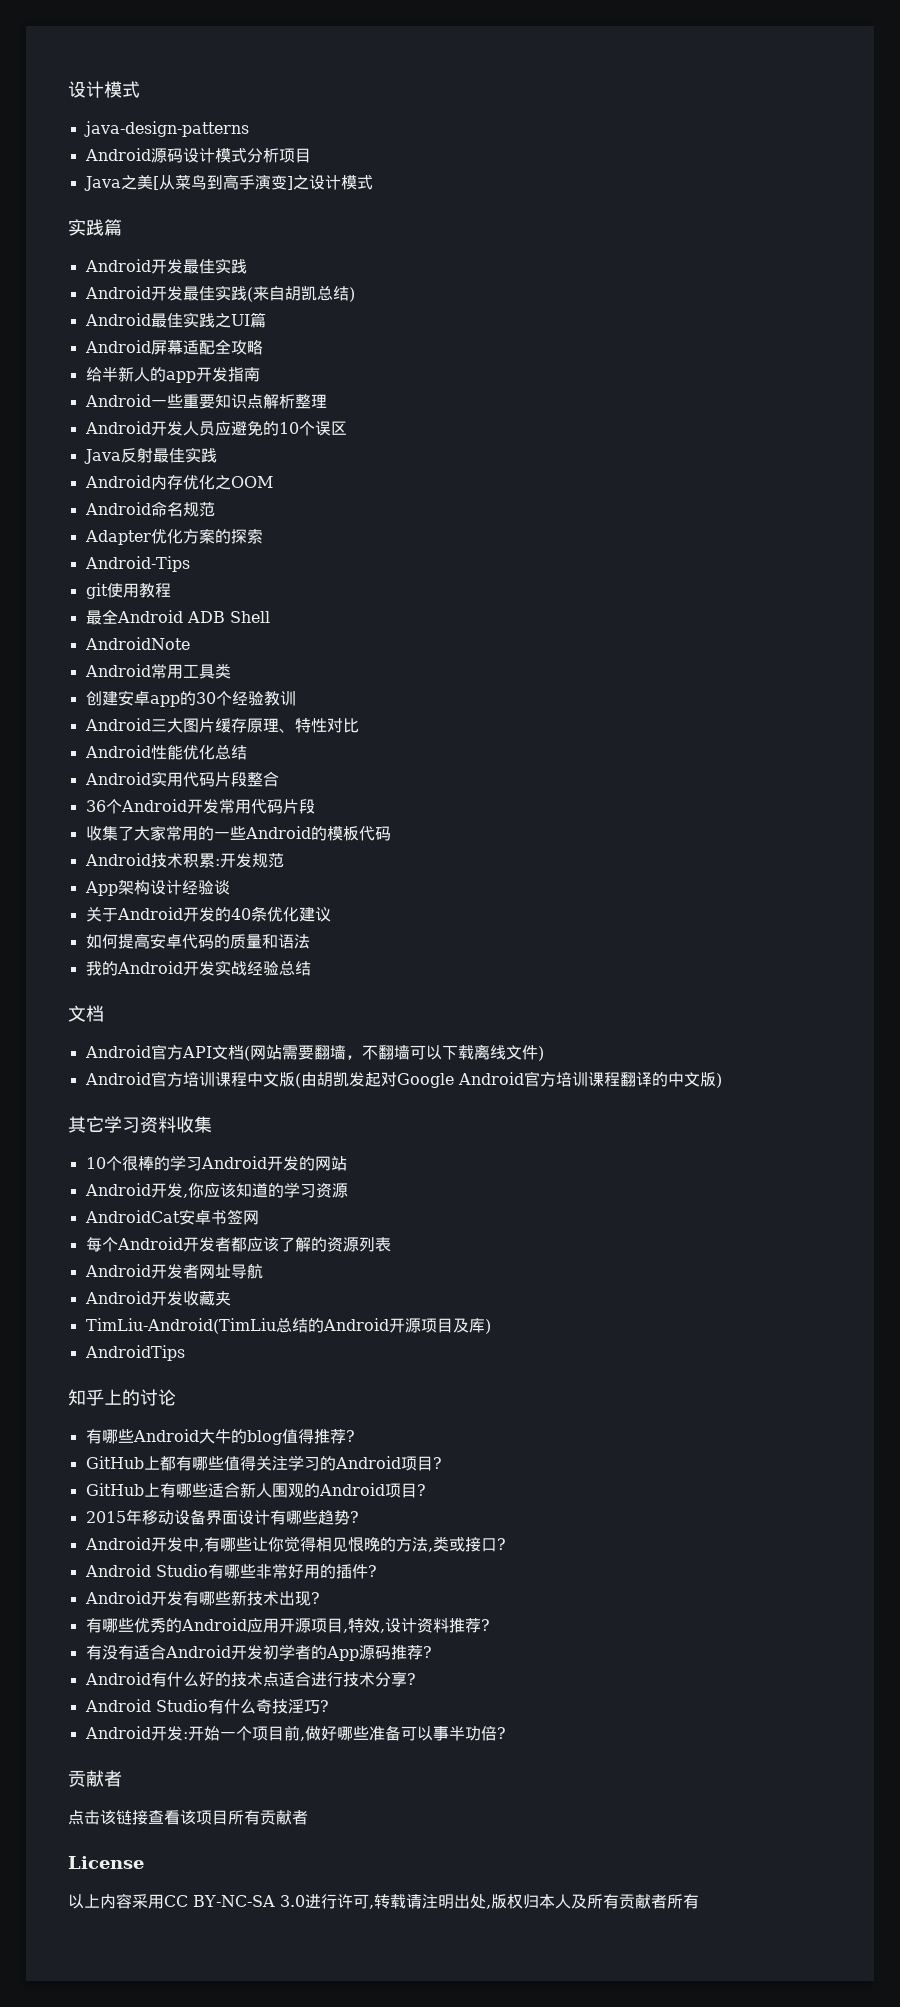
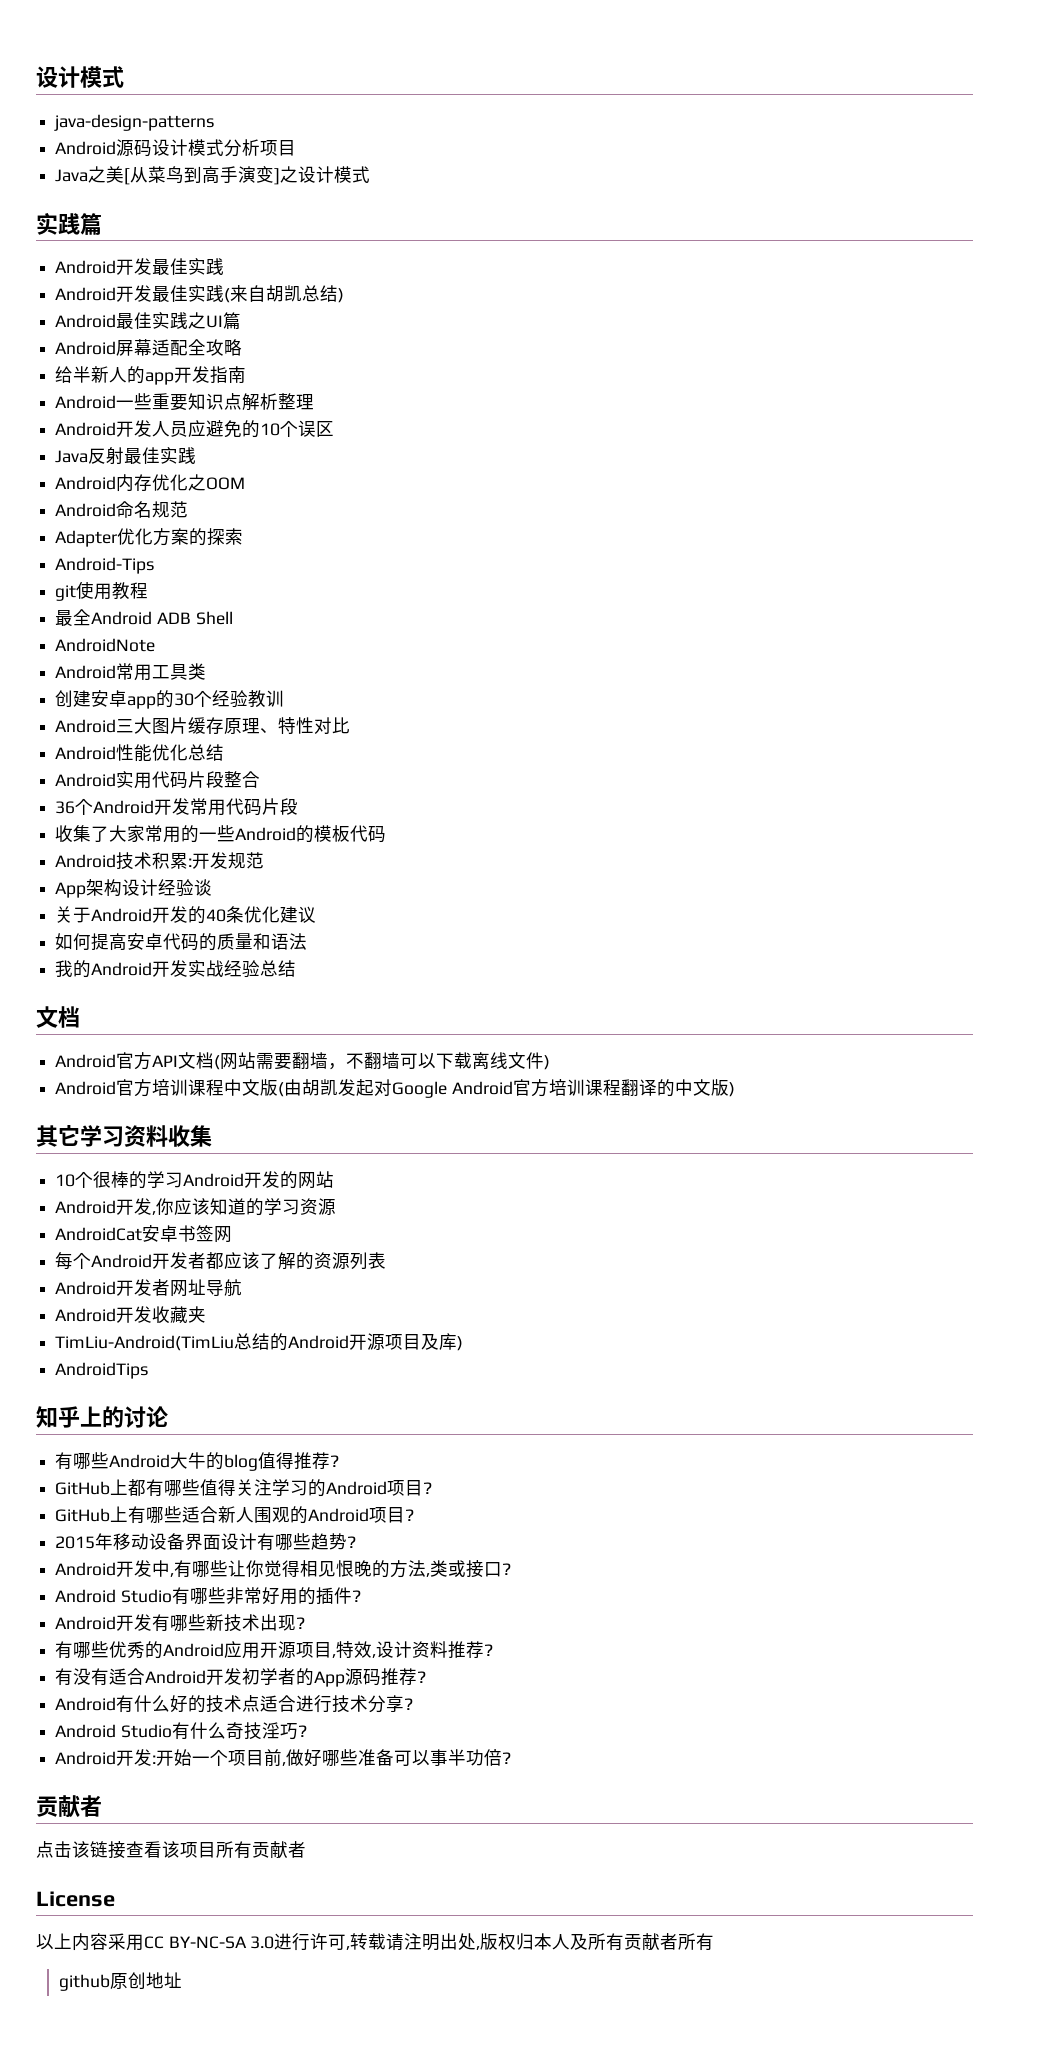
+ github原创地址

